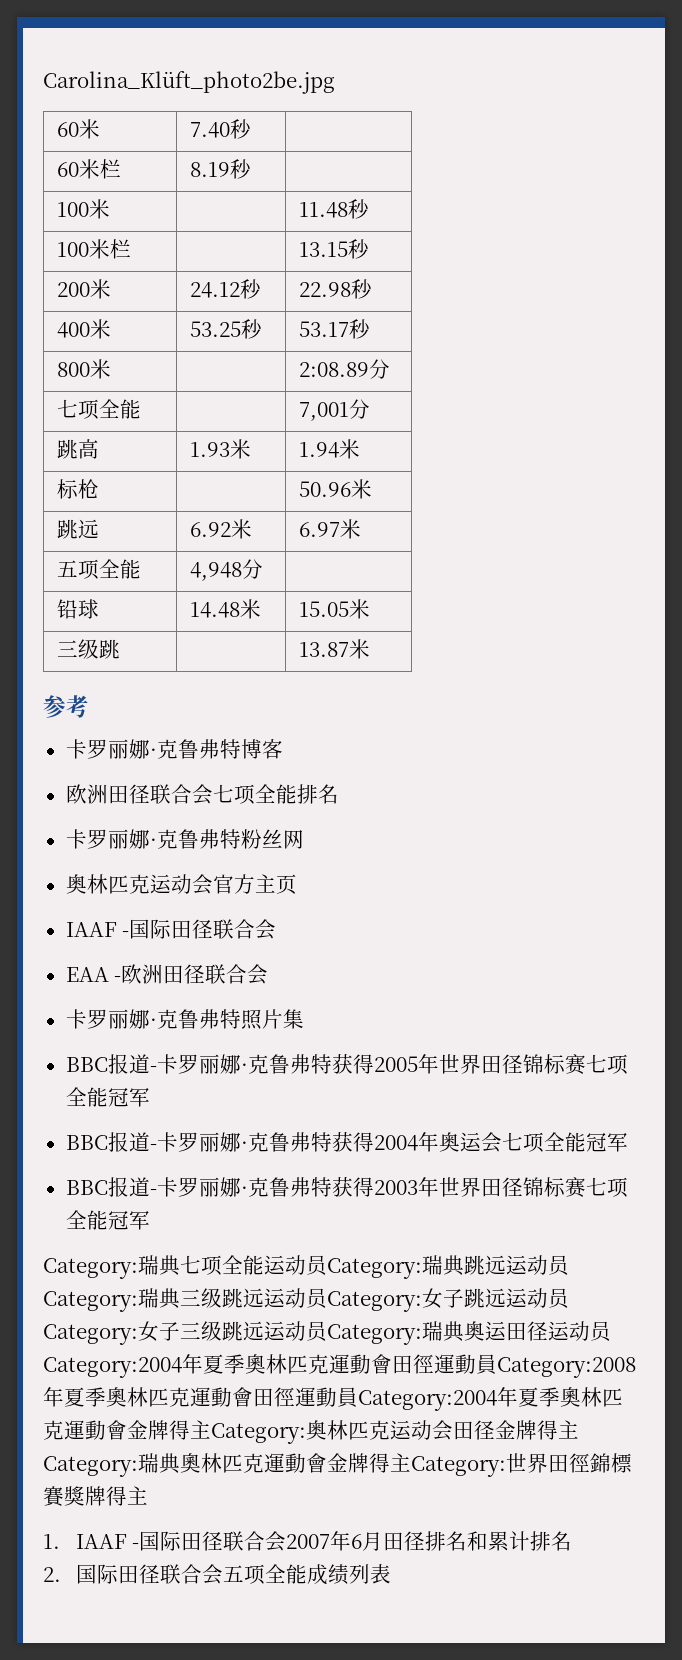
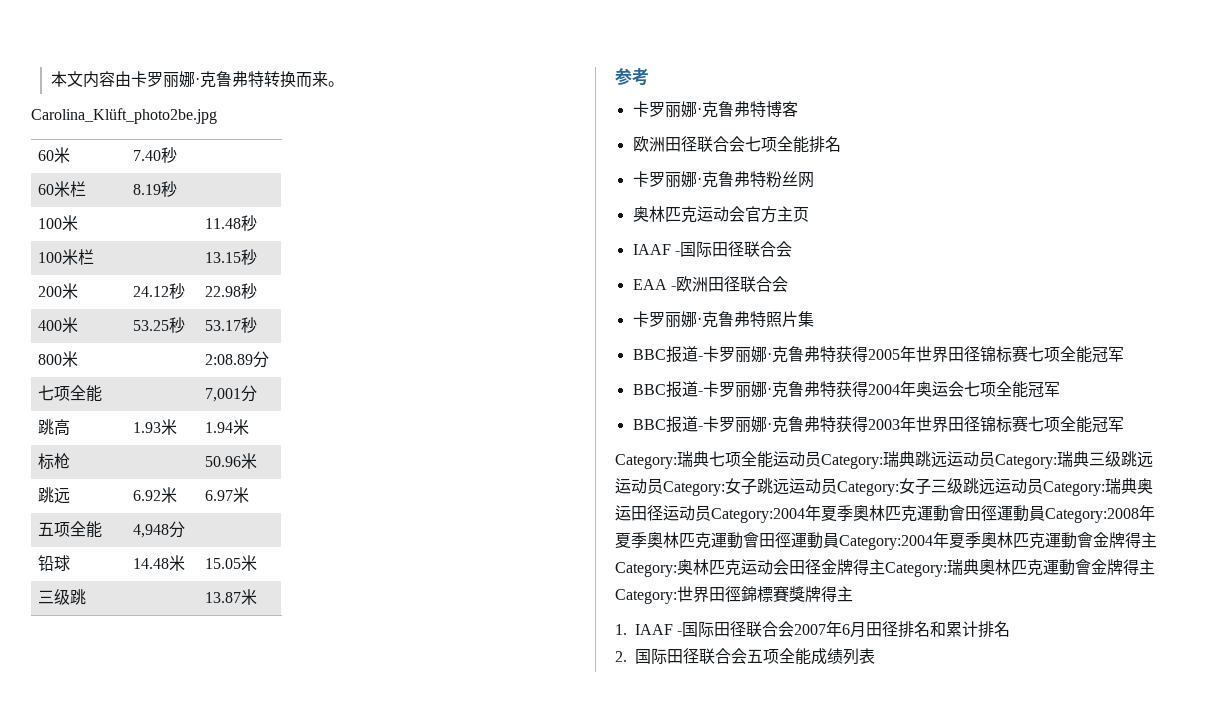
+ 本文内容由卡罗丽娜·克鲁弗特转换而来。

